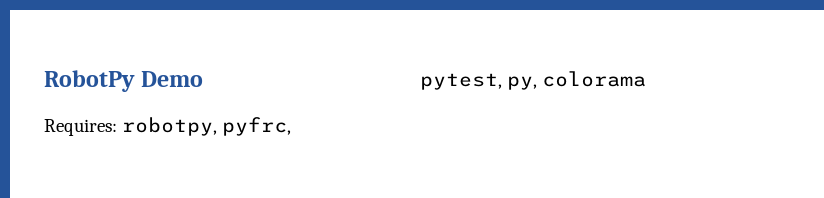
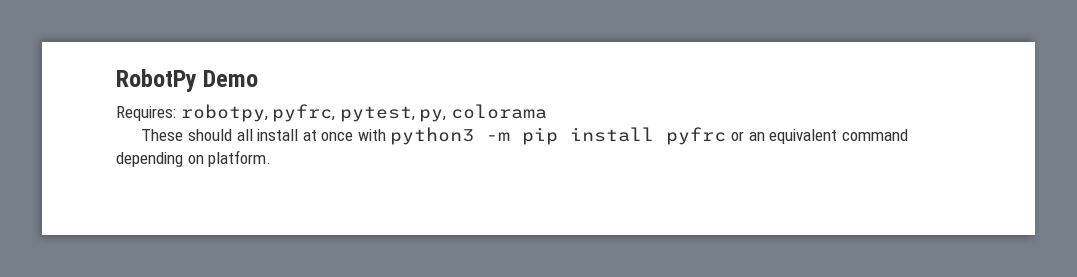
+ These should all install at once with python3 -m pip install pyfrc or an equivalent command depending on platform.

